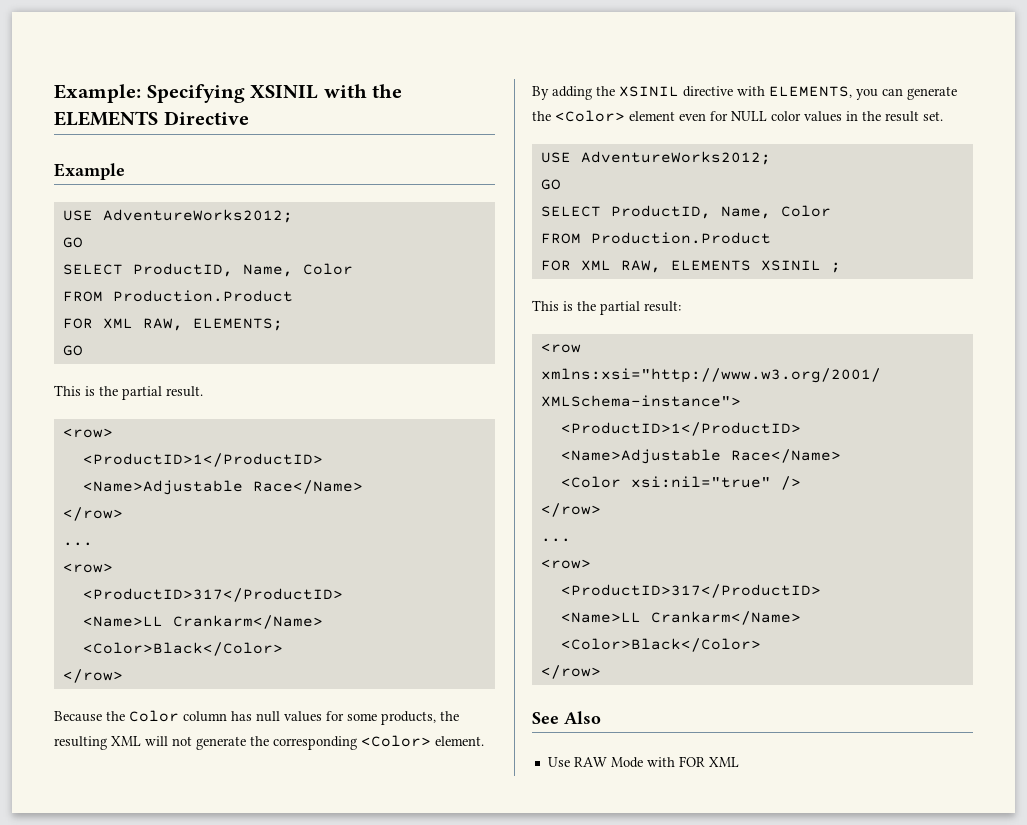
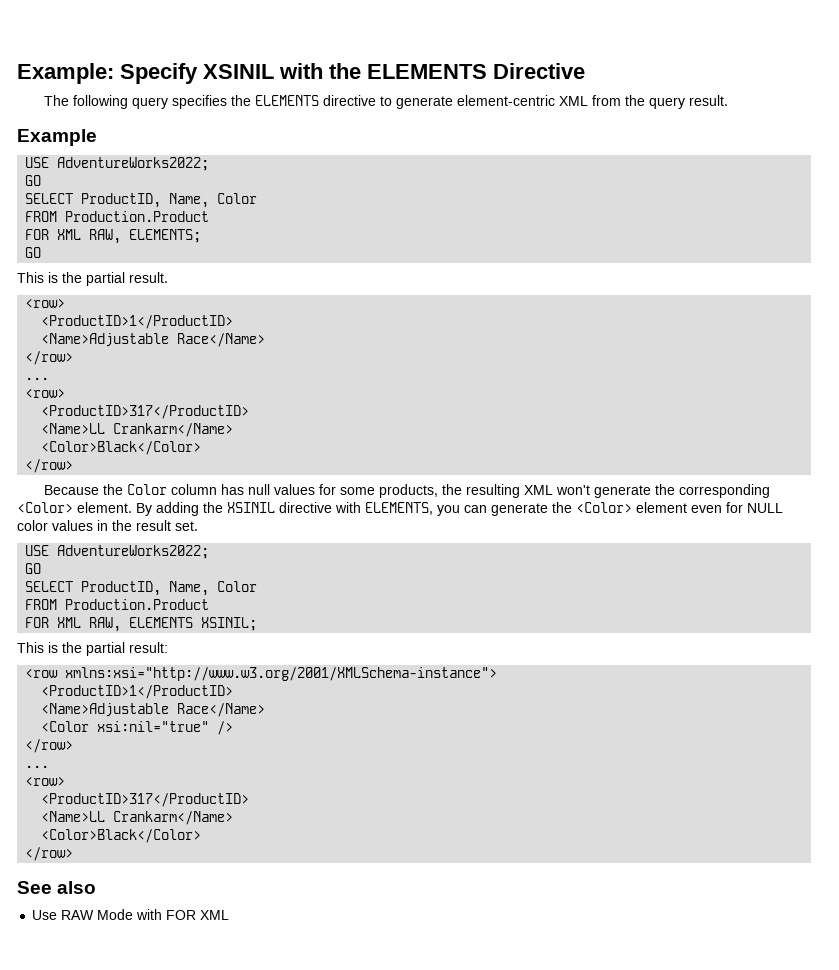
- Example: Specifying XSINIL with the ELEMENTS Directive
+ Example: Specify XSINIL with the ELEMENTS Directive
+ The following query specifies the ELEMENTS directive to generate element-centric XML from the query result.
  Example
- USE AdventureWorks2012;
+ USE AdventureWorks2022;
- Because the Color column has null values for some products, the resulting XML will not generate the corresponding <Color> element.
+ Because the Color column has null values for some products, the resulting XML won't generate the corresponding <Color> element.
  By adding the XSINIL directive with ELEMENTS, you can generate the <Color> element even for NULL color values in the result set.
- USE AdventureWorks2012;
+ USE AdventureWorks2022;
- FOR XML RAW, ELEMENTS XSINIL ;
+ FOR XML RAW, ELEMENTS XSINIL;
- See Also
+ See also

